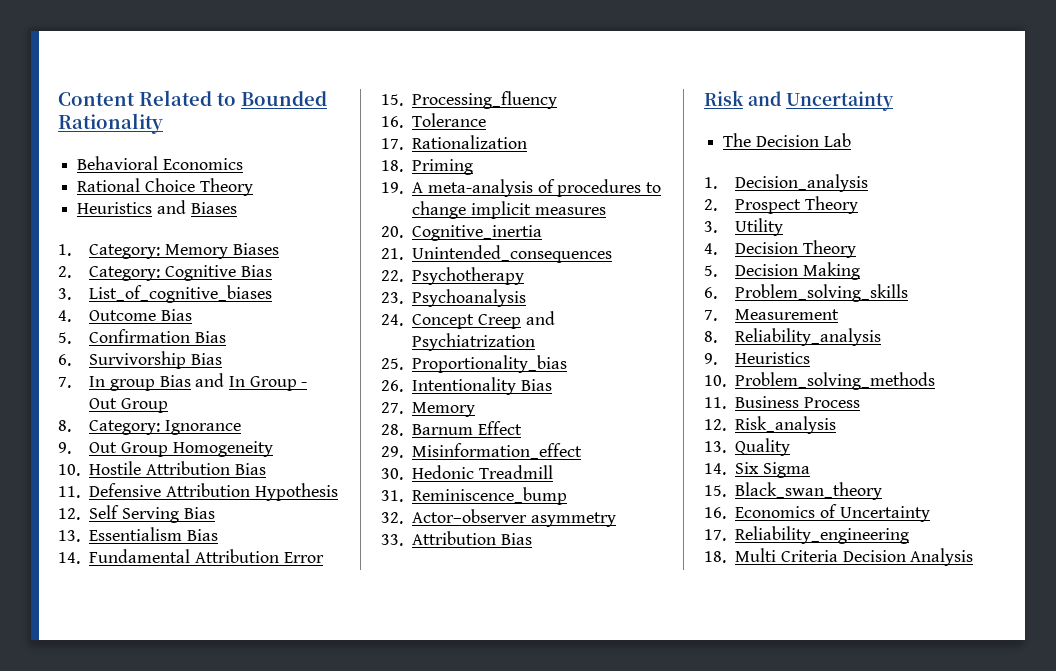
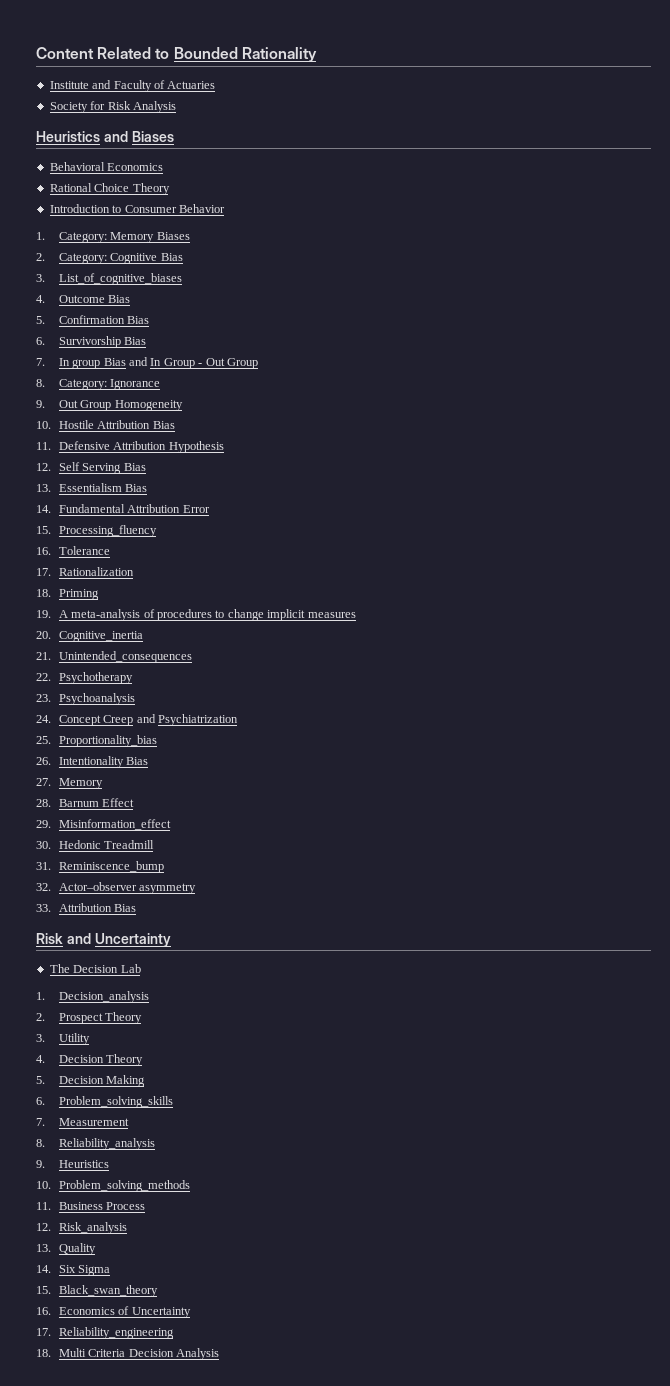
+ Institute and Faculty of Actuaries
+ Society for Risk Analysis
+ Heuristics and Biases
- Heuristics and Biases
+ Introduction to Consumer Behavior

